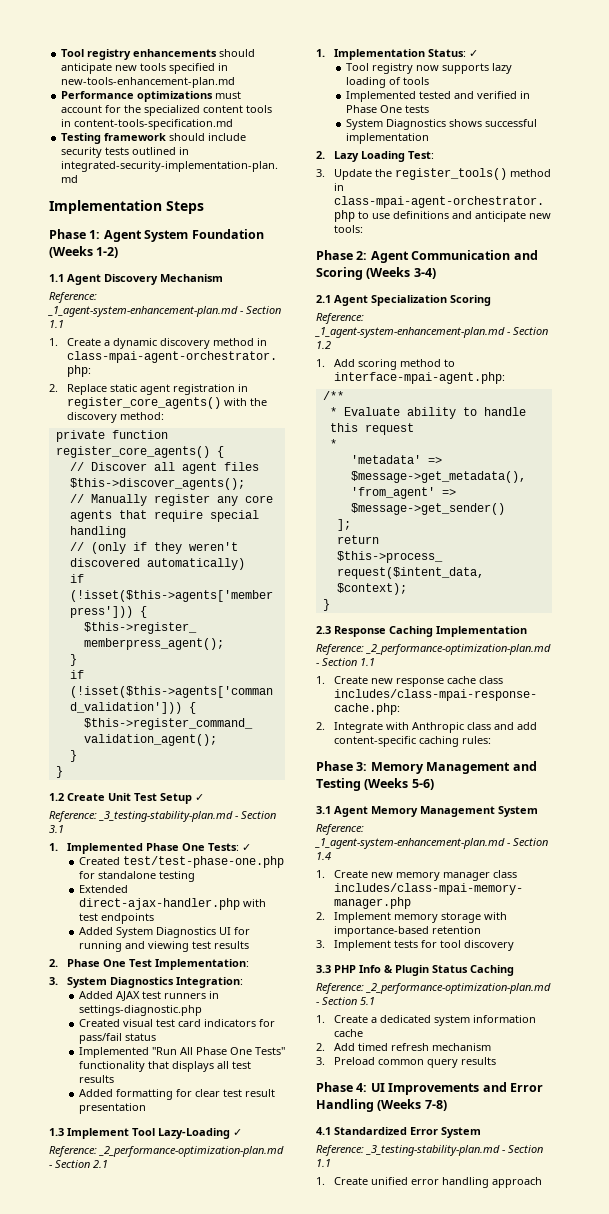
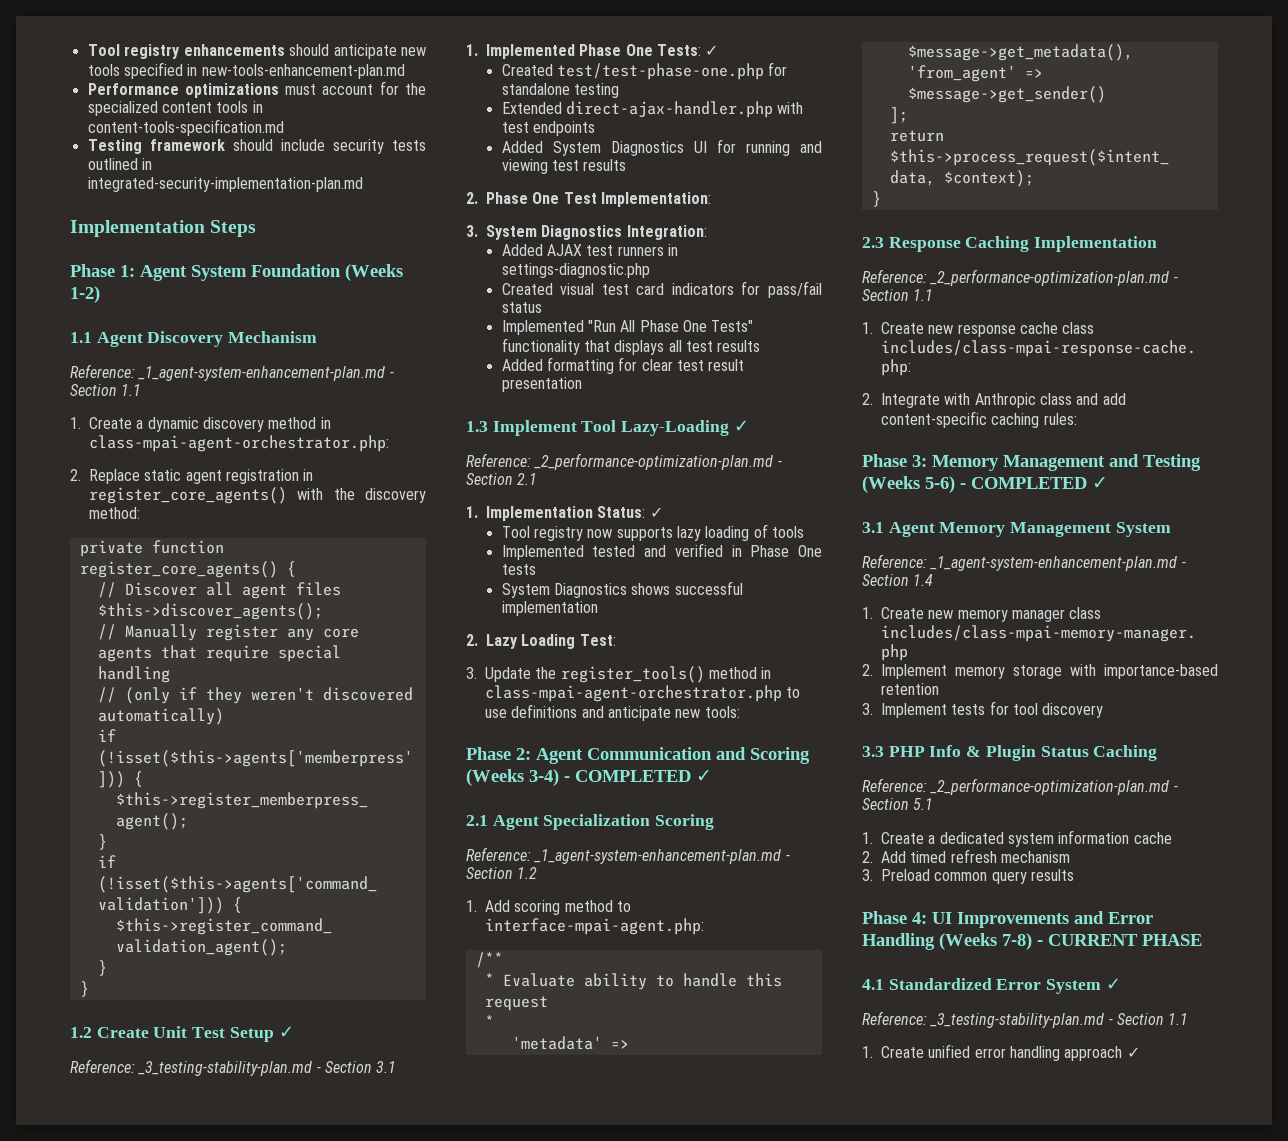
- Phase 2: Agent Communication and Scoring (Weeks 3-4)
+ Phase 2: Agent Communication and Scoring (Weeks 3-4) - COMPLETED ✓
- Phase 3: Memory Management and Testing (Weeks 5-6)
+ Phase 3: Memory Management and Testing (Weeks 5-6) - COMPLETED ✓
- Phase 4: UI Improvements and Error Handling (Weeks 7-8)
+ Phase 4: UI Improvements and Error Handling (Weeks 7-8) - CURRENT PHASE
- 4.1 Standardized Error System
+ 4.1 Standardized Error System ✓
- 1. Create unified error handling approach
+ 1. Create unified error handling approach ✓

